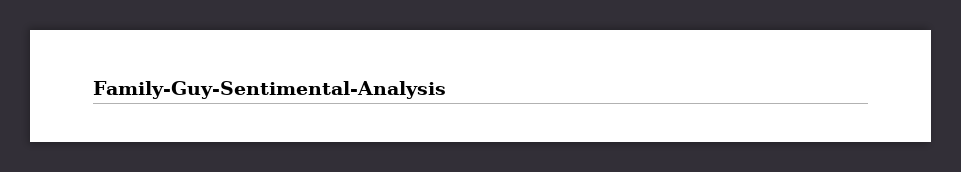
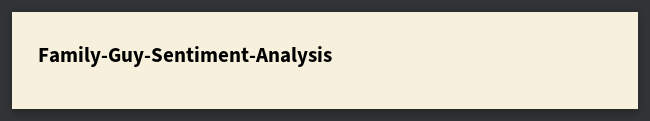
- Family-Guy-Sentimental-Analysis
+ Family-Guy-Sentiment-Analysis

